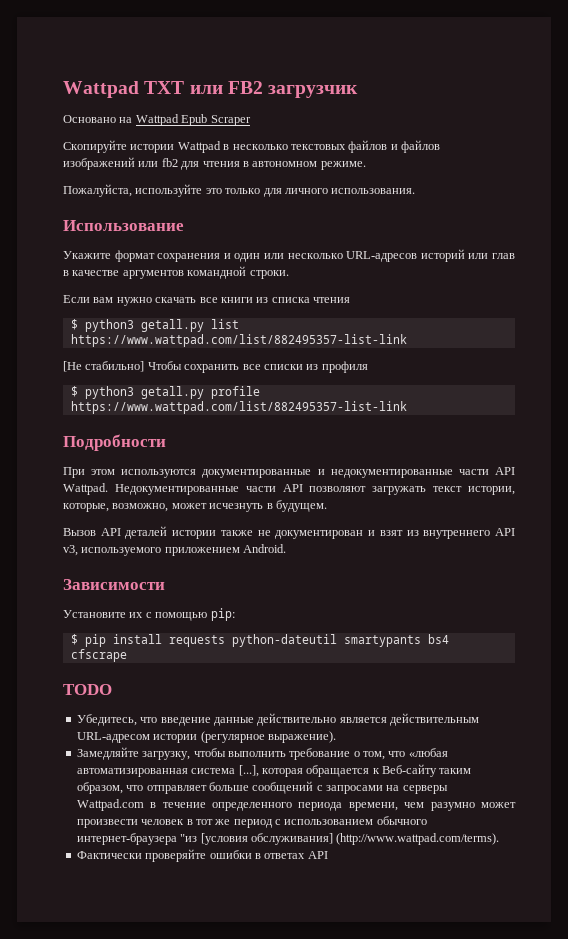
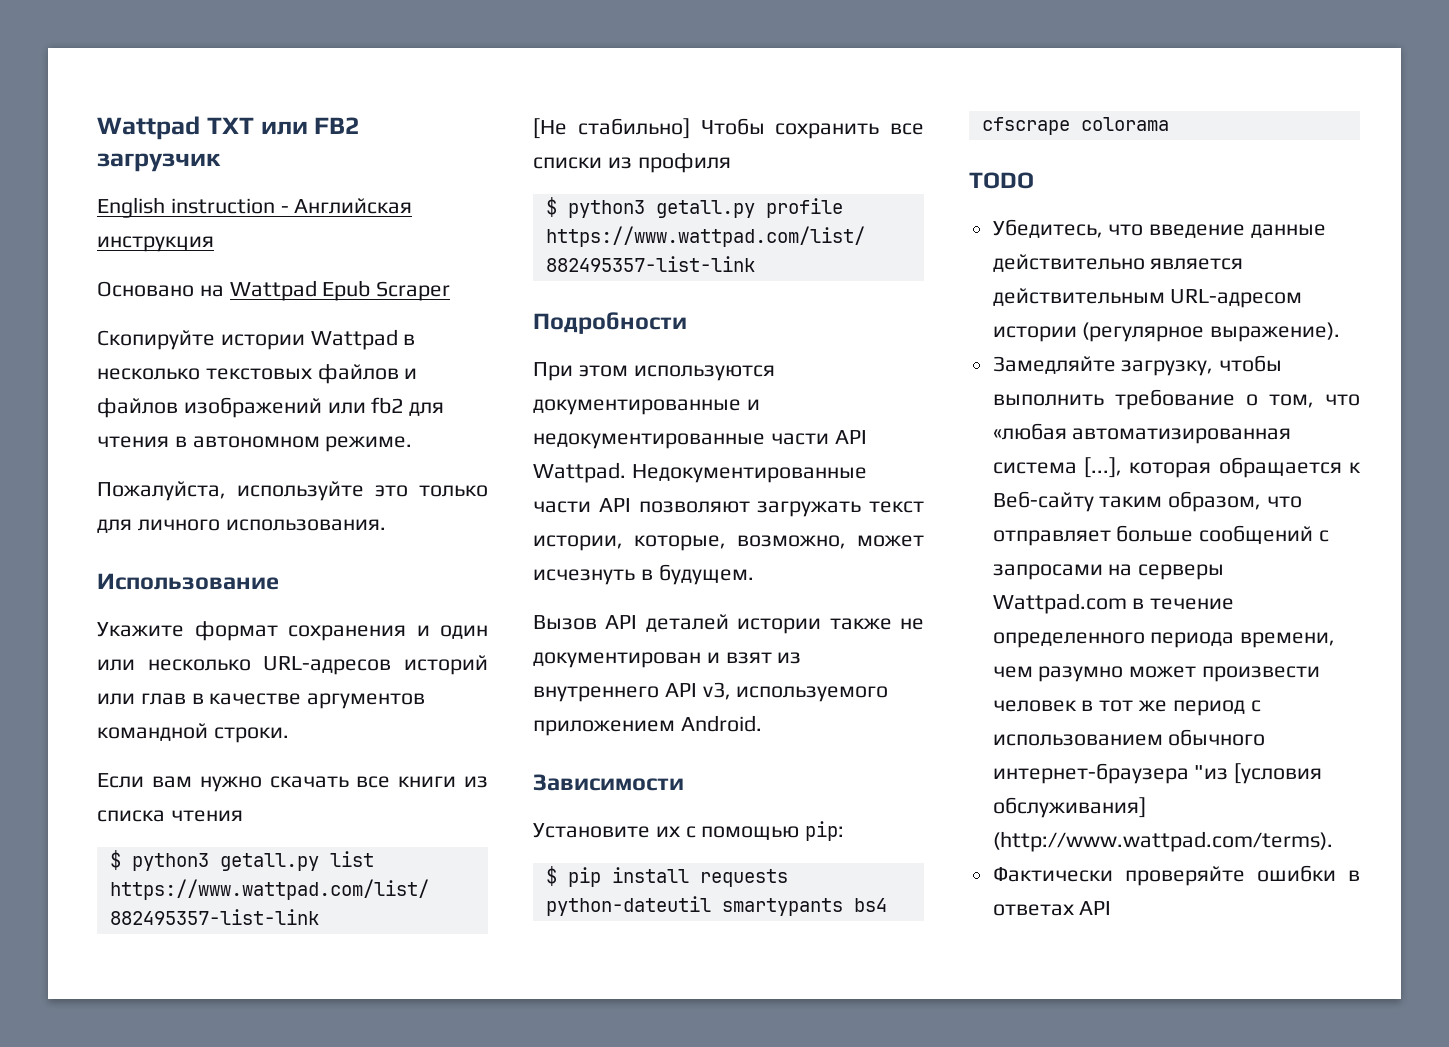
+ English instruction - Английская инструкция
- $ pip install requests python-dateutil smartypants bs4 cfscrape
+ $ pip install requests python-dateutil smartypants bs4 cfscrape colorama

